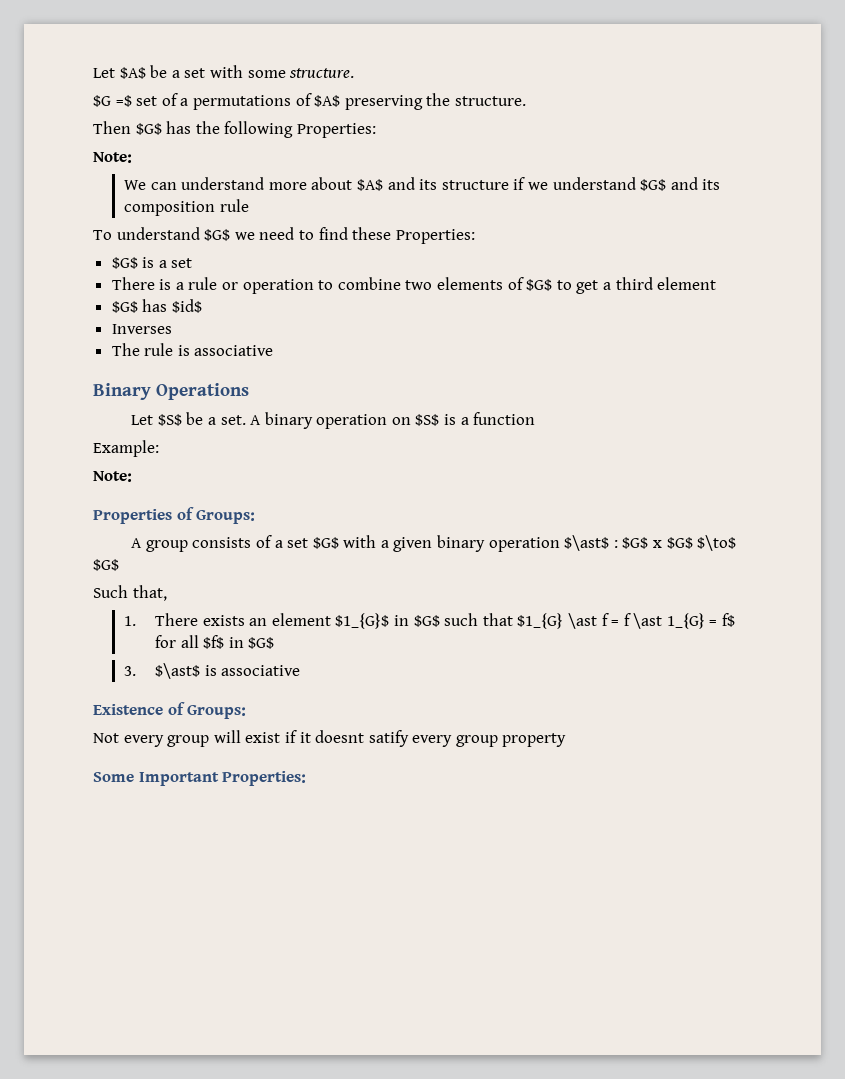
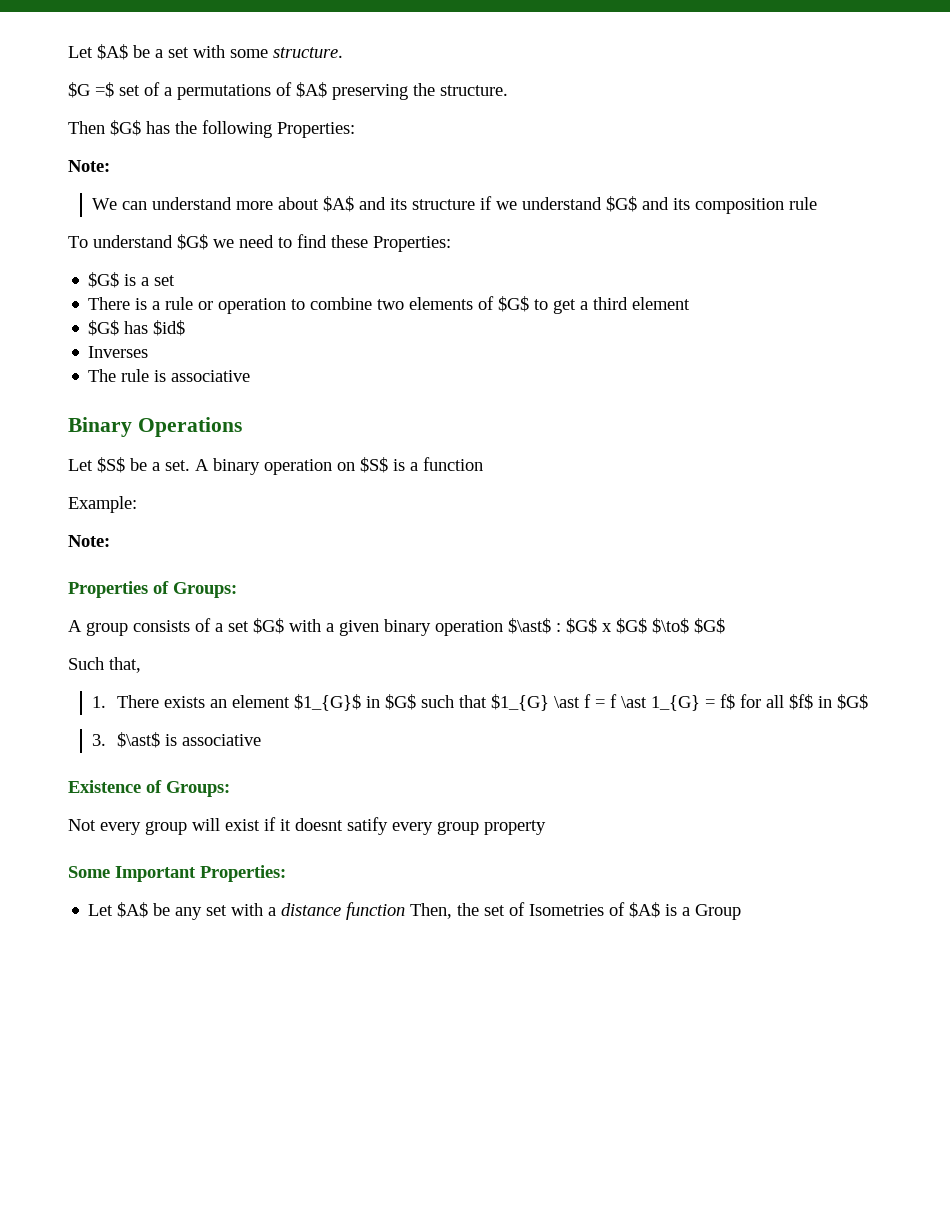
+ Let $A$ be any set with a distance function Then, the set of Isometries of $A$ is a Group

